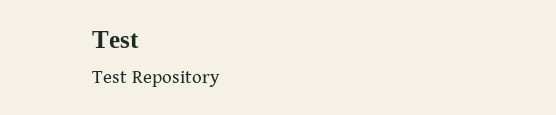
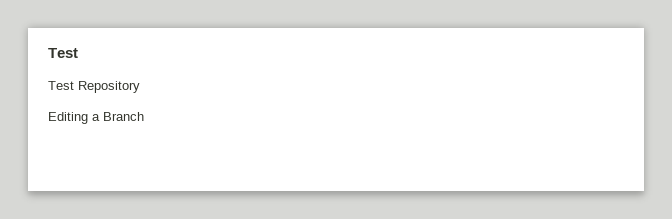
+ Editing a Branch

